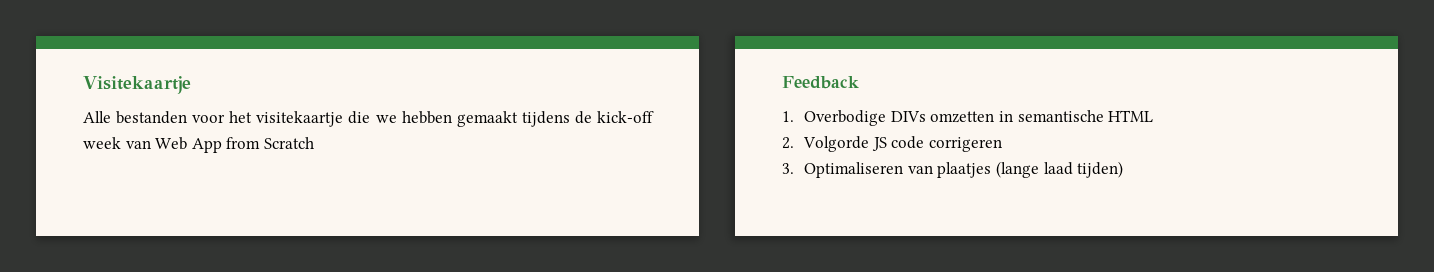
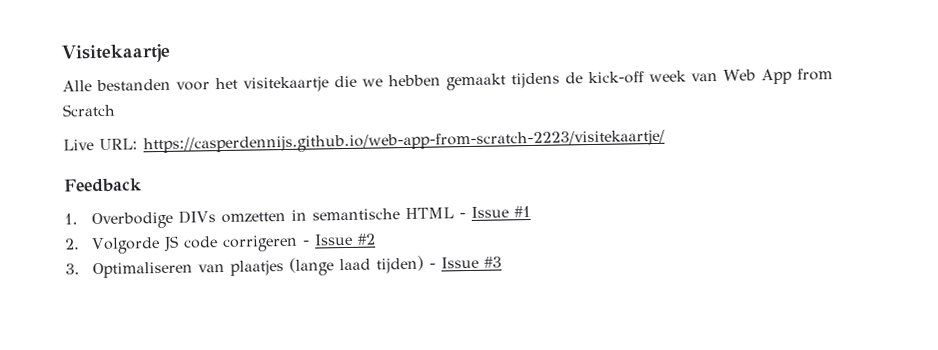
+ Live URL: https://casperdennijs.github.io/web-app-from-scratch-2223/visitekaartje/
- 1. Overbodige DIVs omzetten in semantische HTML
+ 1. Overbodige DIVs omzetten in semantische HTML - Issue #1
- 2. Volgorde JS code corrigeren
+ 2. Volgorde JS code corrigeren - Issue #2
- 3. Optimaliseren van plaatjes (lange laad tijden)
+ 3. Optimaliseren van plaatjes (lange laad tijden) - Issue #3

